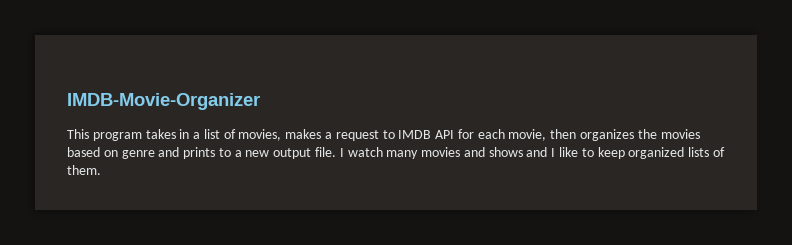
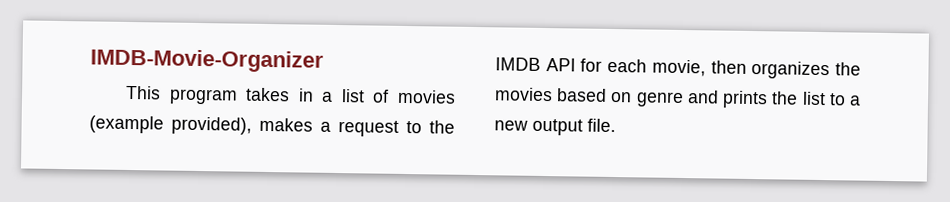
- This program takes in a list of movies, makes a request to IMDB API for each movie, then organizes the movies based on genre and prints to a new output file. I watch many movies and shows and I like to keep organized lists of them.
+ This program takes in a list of movies (example provided), makes a request to the IMDB API for each movie, then organizes the movies based on genre and prints the list to a new output file.

